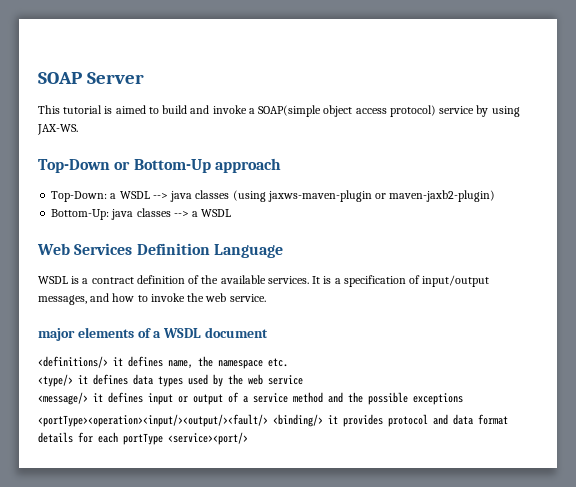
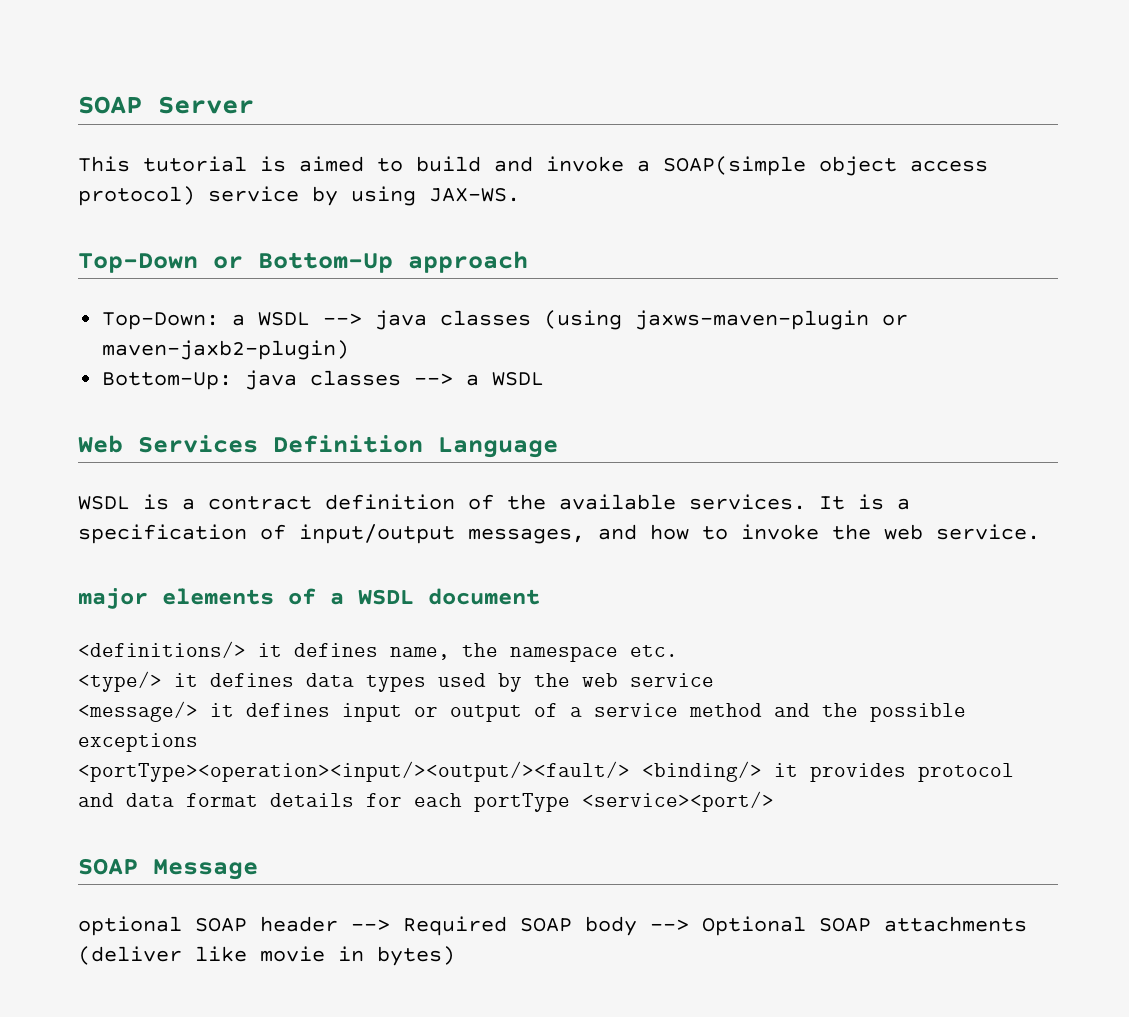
+ SOAP Message
+ optional SOAP header --> Required SOAP body --> Optional SOAP attachments (deliver like movie in bytes)

